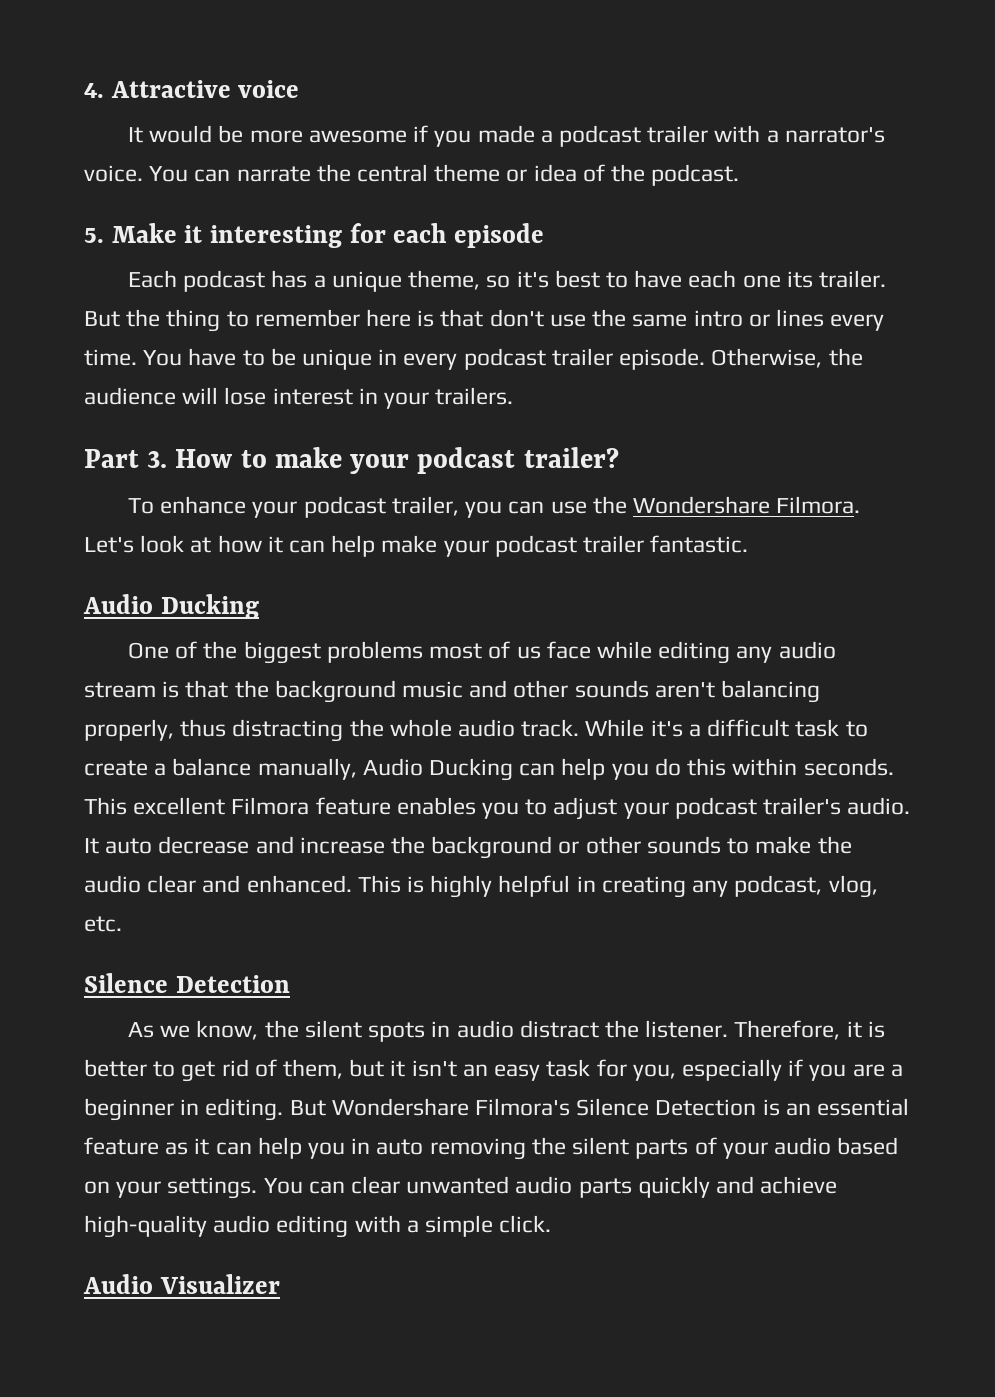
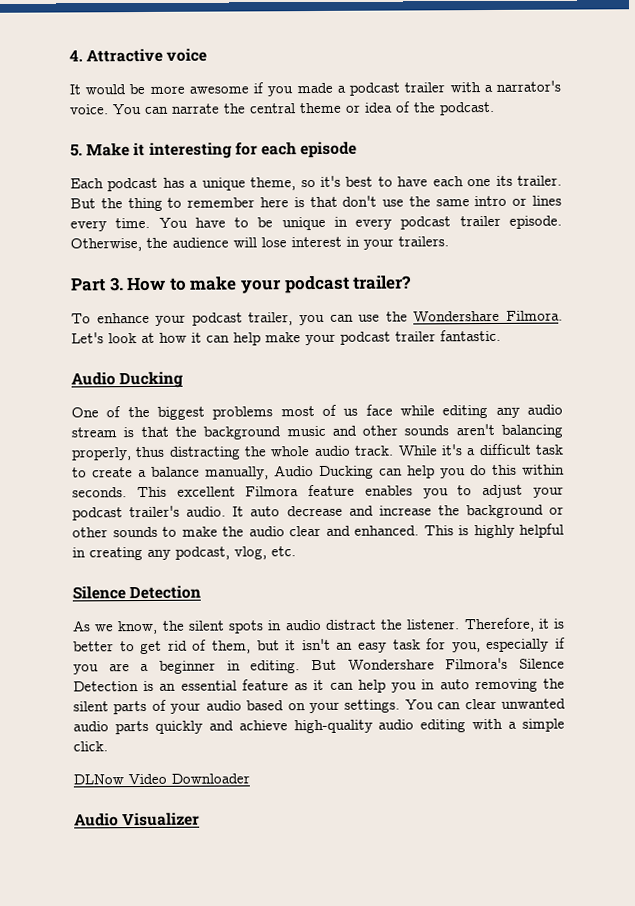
+ DLNow Video Downloader

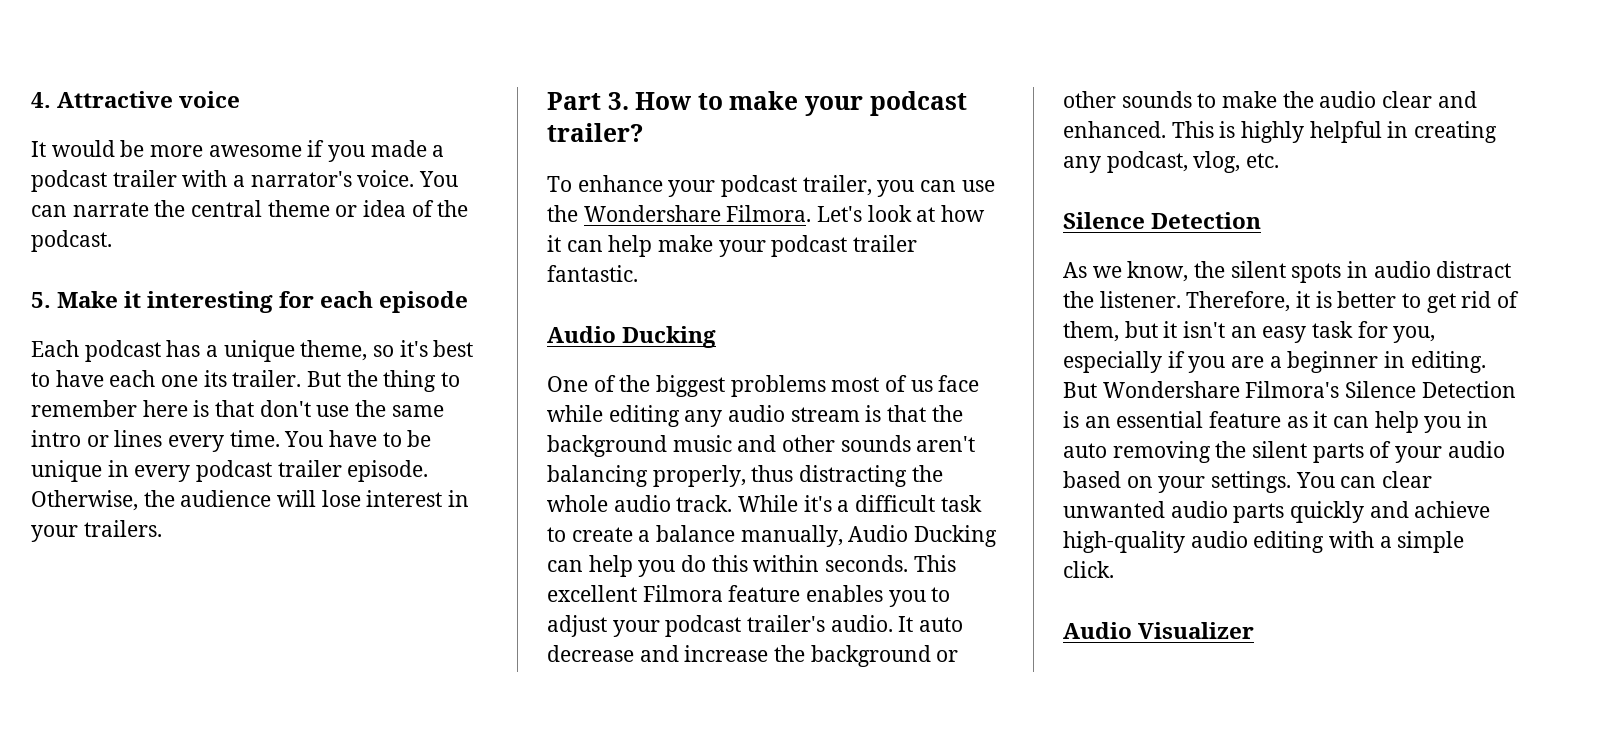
- DLNow Video Downloader

